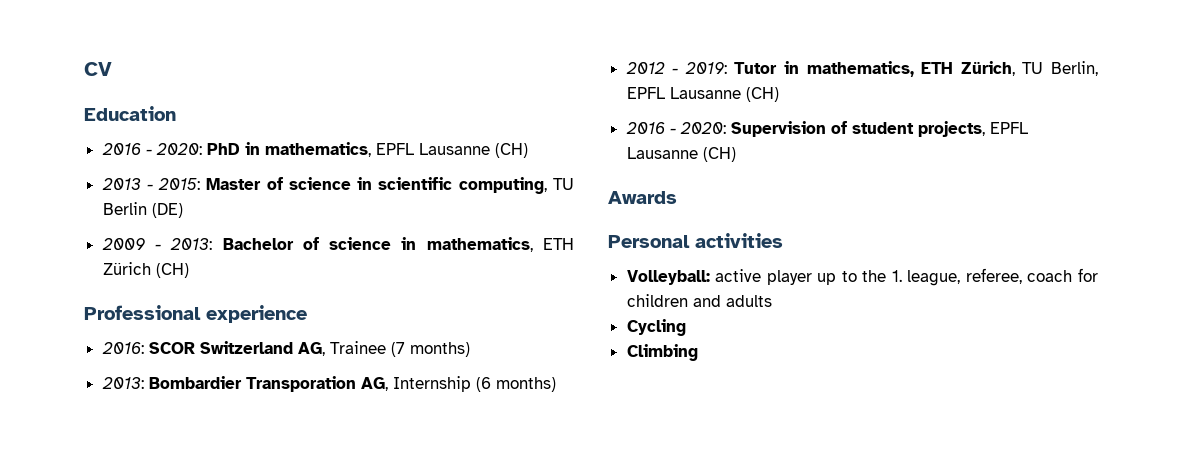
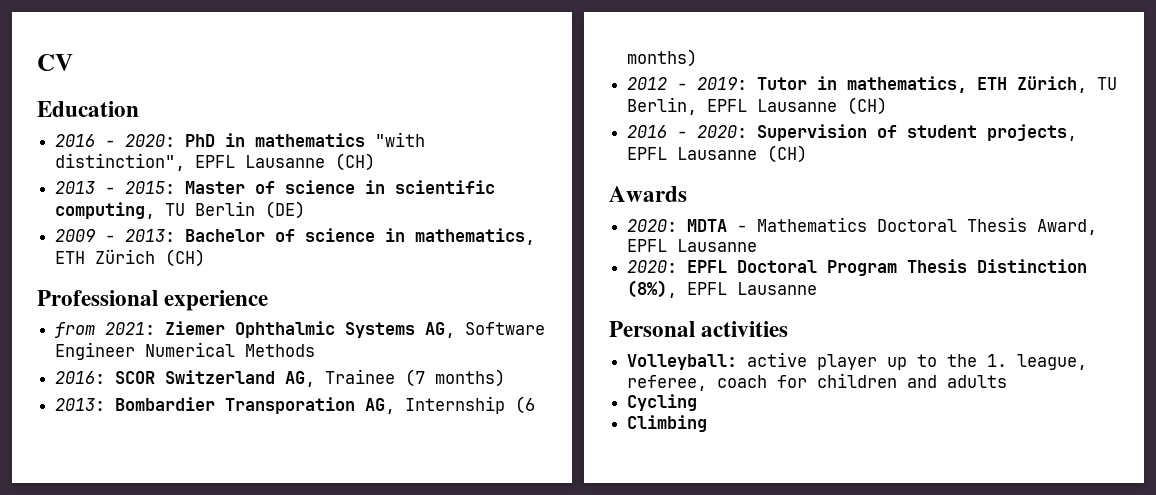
- 2016 - 2020: PhD in mathematics, EPFL Lausanne (CH)
+ 2016 - 2020: PhD in mathematics "with distinction", EPFL Lausanne (CH)
+ from 2021: Ziemer Ophthalmic Systems AG, Software Engineer Numerical Methods
+ 2020: MDTA - Mathematics Doctoral Thesis Award, EPFL Lausanne
+ 2020: EPFL Doctoral Program Thesis Distinction (8%), EPFL Lausanne

